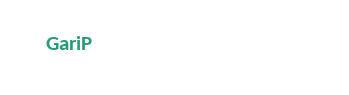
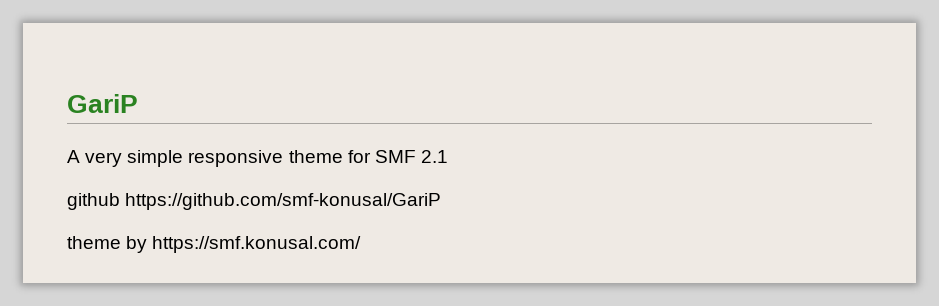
+ A very simple responsive theme for SMF 2.1
+ github https://github.com/smf-konusal/GariP
+ theme by https://smf.konusal.com/

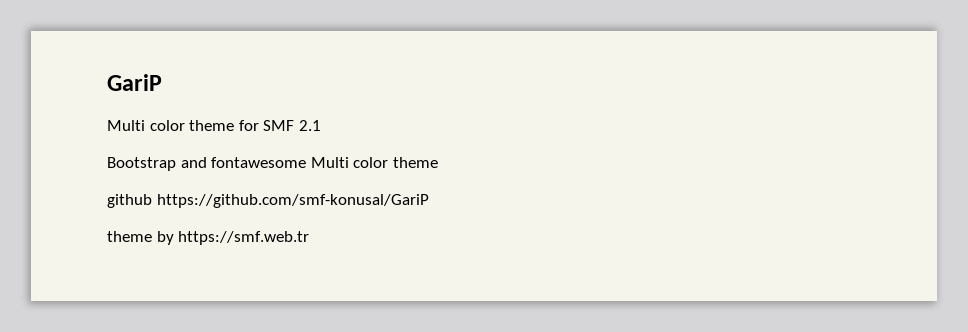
- A very simple responsive theme for SMF 2.1
+ Multi color theme for SMF 2.1
+ Bootstrap and fontawesome Multi color theme
- theme by https://smf.konusal.com/
+ theme by https://smf.web.tr

